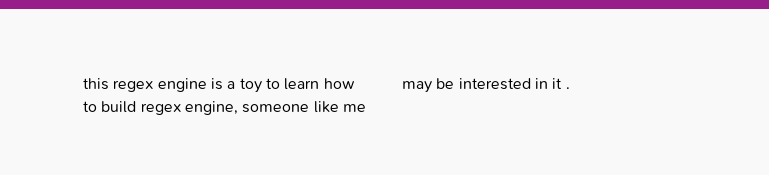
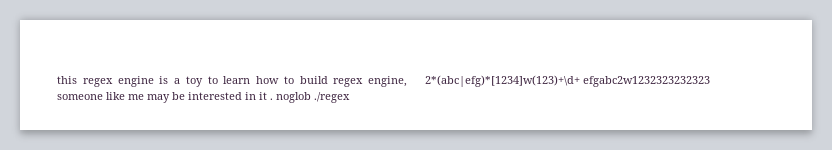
- this regex engine is a toy to learn how to build regex engine, someone like me may be interested in it .
+ this regex engine is a toy to learn how to build regex engine, someone like me may be interested in it . noglob ./regex 2*(abc|efg)*[1234]w(123)+\d+ efgabc2w1232323232323

